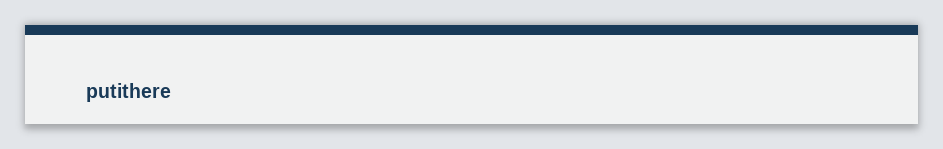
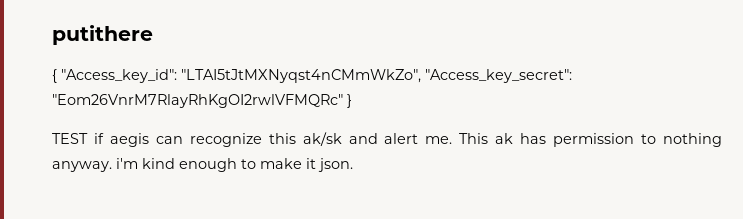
+ { "Access_key_id": "LTAI5tJtMXNyqst4nCMmWkZo", "Access_key_secret": "Eom26VnrM7RlayRhKgOI2rwlVFMQRc" }
+ TEST if aegis can recognize this ak/sk and alert me. This ak has permission to nothing anyway. i'm kind enough to make it json.

